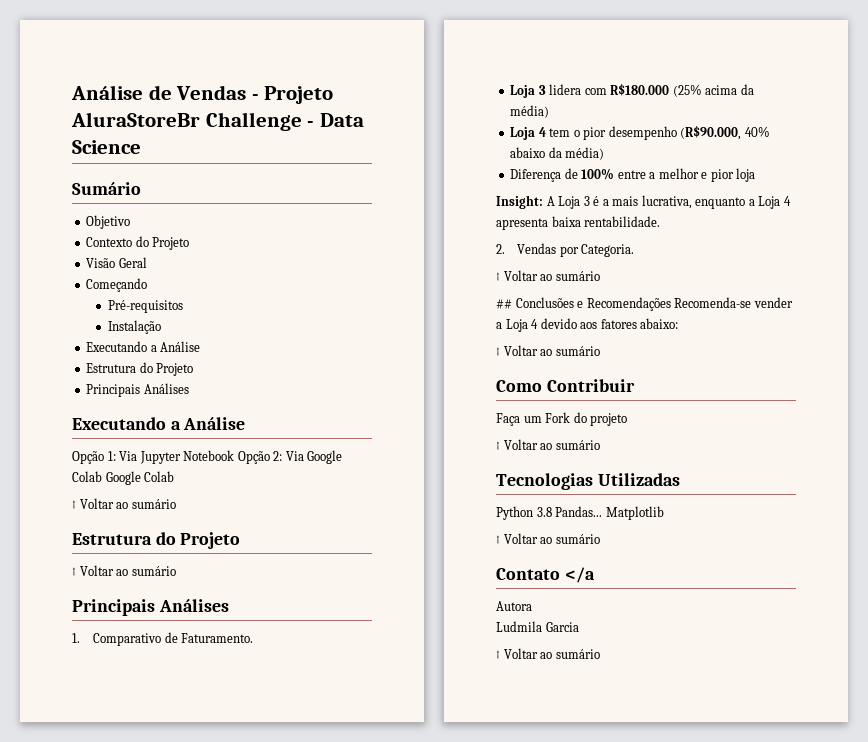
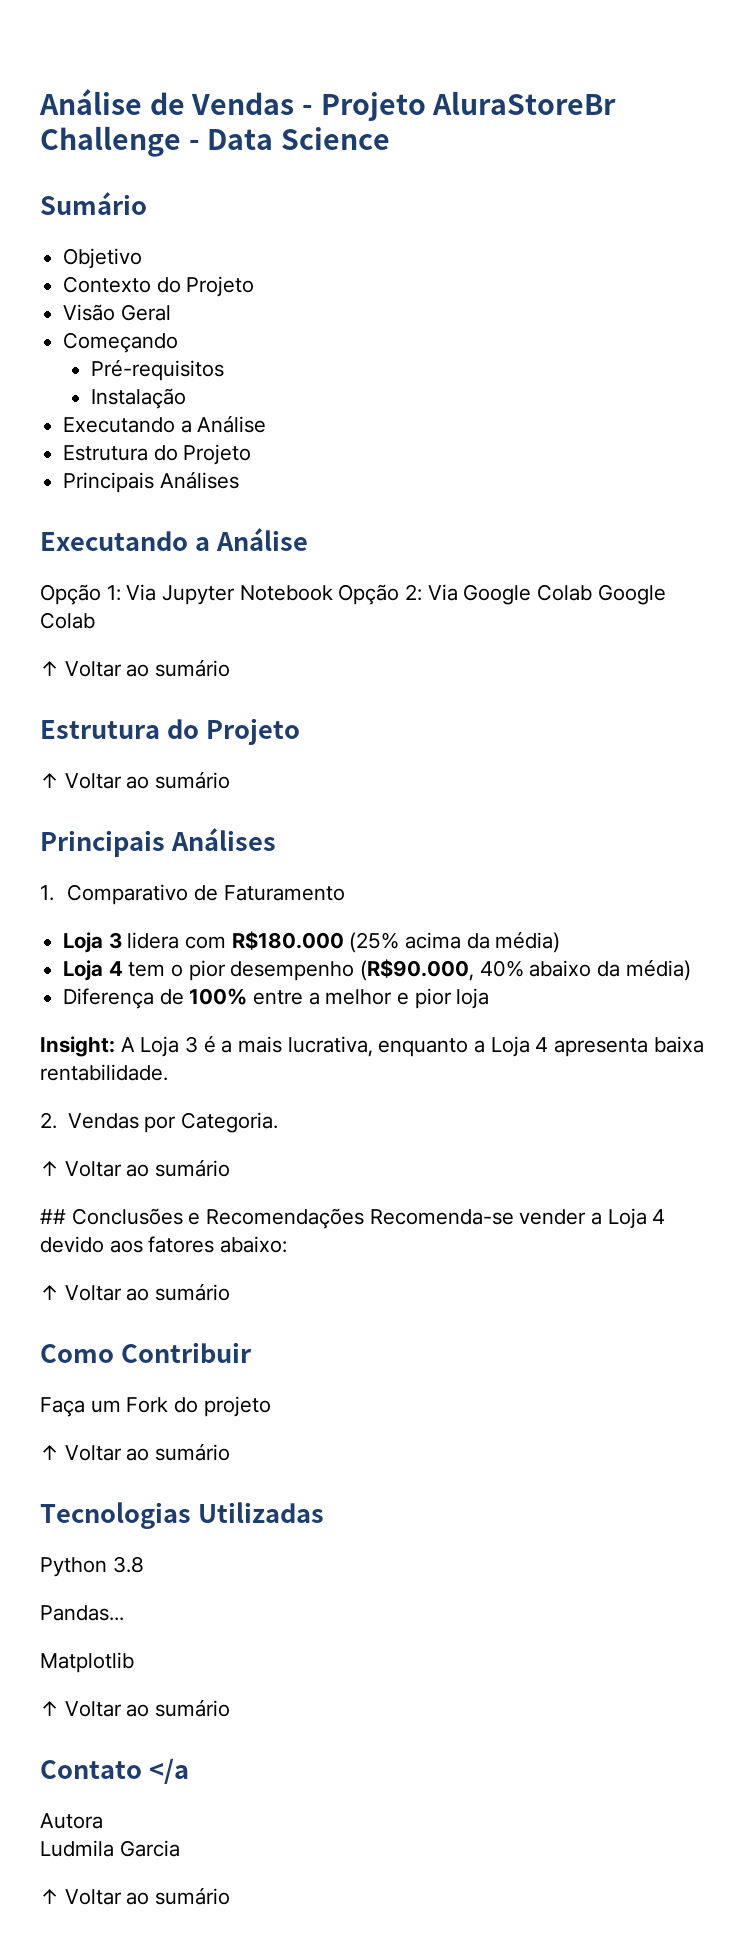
- 1. Comparativo de Faturamento.
+ 1. Comparativo de Faturamento
- Python 3.8 Pandas... Matplotlib
+ Python 3.8
+ Pandas...
+ Matplotlib

